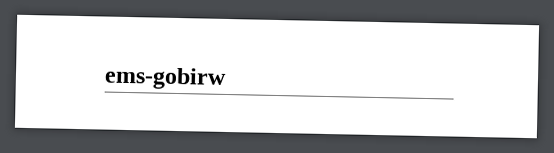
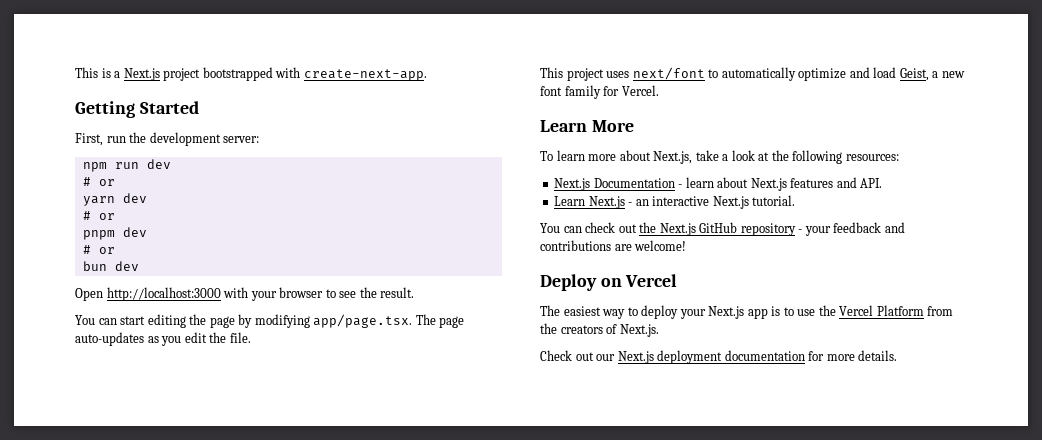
- ems-gobirw
+ This is a Next.js project bootstrapped with create-next-app.
+ Getting Started
+ First, run the development server:
+ npm run dev
+ # or
+ yarn dev
+ # or
+ pnpm dev
+ # or
+ bun dev
+ Open http://localhost:3000 with your browser to see the result.
+ You can start editing the page by modifying app/page.tsx. The page auto-updates as you edit the file.
+ This project uses next/font to automatically optimize and load Geist, a new font family for Vercel.
+ Learn More
+ To learn more about Next.js, take a look at the following resources:
+ Next.js Documentation - learn about Next.js features and API.
+ Learn Next.js - an interactive Next.js tutorial.
+ You can check out the Next.js GitHub repository - your feedback and contributions are welcome!
+ Deploy on Vercel
+ The easiest way to deploy your Next.js app is to use the Vercel Platform from the creators of Next.js.
+ Check out our Next.js deployment documentation for more details.

